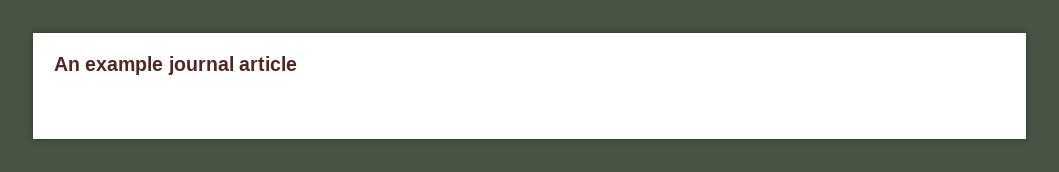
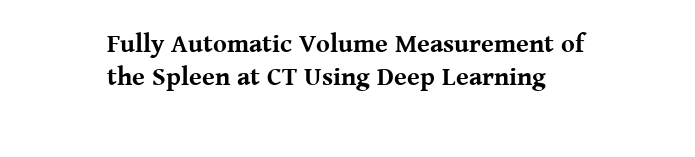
- An example journal article
+ Fully Automatic Volume Measurement of the Spleen at CT Using Deep Learning

